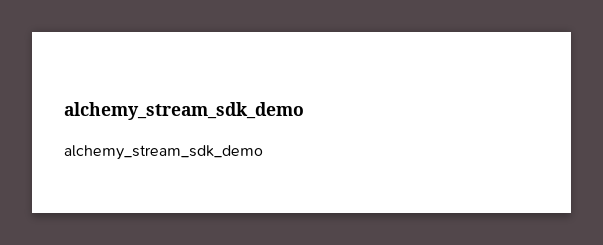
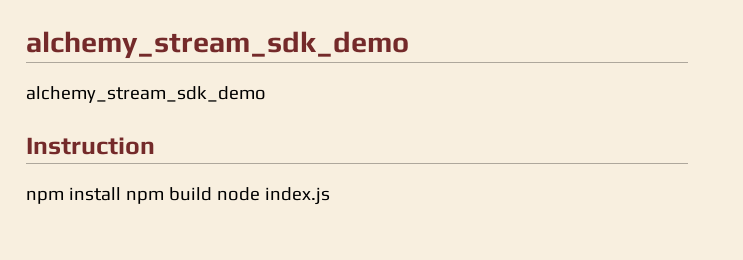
+ Instruction
+ npm install npm build node index.js

